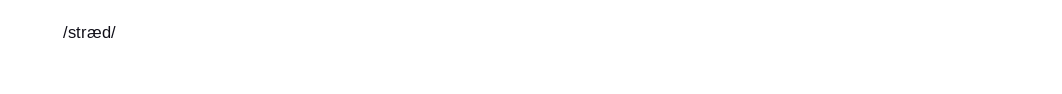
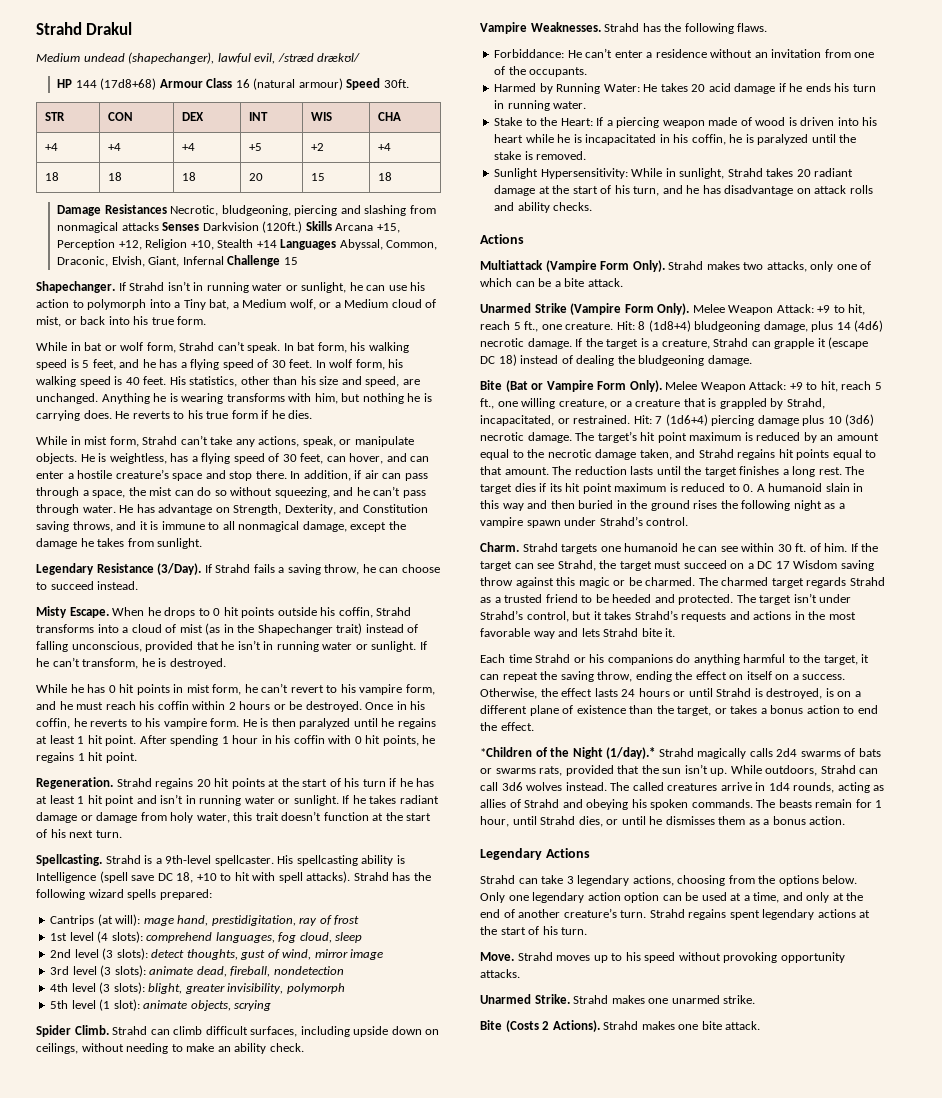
- /stræd/
+ Strahd Drakul
+ Medium undead (shapechanger), lawful evil, /stræd drækʊl/
+ HP 144 (17d8+68) Armour Class 16 (natural armour) Speed 30ft.
+ STR | CON | DEX | INT | WIS | CHA
+ +4 | +4 | +4 | +5 | +2 | +4
+ 18 | 18 | 18 | 20 | 15 | 18
+ Damage Resistances Necrotic, bludgeoning, piercing and slashing from nonmagical attacks Senses Darkvision (120ft.) Skills Arcana +15, Perception +12, Religion +10, Stealth +14 Languages Abyssal, Common, Draconic, Elvish, Giant, Infernal Challenge 15
+ Shapechanger. If Strahd isn’t in running water or sunlight, he can use his action to polymorph into a Tiny bat, a Medium wolf, or a Medium cloud of mist, or back into his true form.
+ While in bat or wolf form, Strahd can’t speak. In bat form, his walking speed is 5 feet, and he has a flying speed of 30 feet. In wolf form, his walking speed is 40 feet. His statistics, other than his size and speed, are unchanged. Anything he is wearing transforms with him, but nothing he is carrying does. He reverts to his true form if he dies.
+ While in mist form, Strahd can’t take any actions, speak, or manipulate objects. He is weightless, has a flying speed of 30 feet, can hover, and can enter a hostile creature’s space and stop there. In addition, if air can pass through a space, the mist can do so without squeezing, and he can’t pass through water. He has advantage on Strength, Dexterity, and Constitution saving throws, and it is immune to all nonmagical damage, except the damage he takes from sunlight.
+ Legendary Resistance (3/Day). If Strahd fails a saving throw, he can choose to succeed instead.
+ Misty Escape. When he drops to 0 hit points outside his coffin, Strahd transforms into a cloud of mist (as in the Shapechanger trait) instead of falling unconscious, provided that he isn’t in running water or sunlight. If he can’t transform, he is destroyed.
+ While he has 0 hit points in mist form, he can’t revert to his vampire form, and he must reach his coffin within 2 hours or be destroyed. Once in his coffin, he reverts to his vampire form. He is then paralyzed until he regains at least 1 hit point. After spending 1 hour in his coffin with 0 hit points, he regains 1 hit point.
+ Regeneration. Strahd regains 20 hit points at the start of his turn if he has at least 1 hit point and isn’t in running water or sunlight. If he takes radiant damage or damage from holy water, this trait doesn’t function at the start of his next turn.
+ Spellcasting. Strahd is a 9th-level spellcaster. His spellcasting ability is Intelligence (spell save DC 18, +10 to hit with spell attacks). Strahd has the following wizard spells prepared:
+ Cantrips (at will): mage hand, prestidigitation, ray of frost
+ 1st level (4 slots): comprehend languages, fog cloud, sleep
+ 2nd level (3 slots): detect thoughts, gust of wind, mirror image
+ 3rd level (3 slots): animate dead, fireball, nondetection
+ 4th level (3 slots): blight, greater invisibility, polymorph
+ 5th level (1 slot): animate objects, scrying
+ Spider Climb. Strahd can climb difficult surfaces, including upside down on ceilings, without needing to make an ability check.
+ Vampire Weaknesses. Strahd has the following flaws.
+ Forbiddance: He can’t enter a residence without an invitation from one of the occupants.
+ Harmed by Running Water: He takes 20 acid damage if he ends his turn in running water.
+ Stake to the Heart: If a piercing weapon made of wood is driven into his heart while he is incapacitated in his coffin, he is paralyzed until the stake is removed.
+ Sunlight Hypersensitivity: While in sunlight, Strahd takes 20 radiant damage at the start of his turn, and he has disadvantage on attack rolls and ability checks.
+ Actions
+ Multiattack (Vampire Form Only). Strahd makes two attacks, only one of which can be a bite attack.
+ Unarmed Strike (Vampire Form Only). Melee Weapon Attack: +9 to hit, reach 5 ft., one creature. Hit: 8 (1d8+4) bludgeoning damage, plus 14 (4d6) necrotic damage. If the target is a creature, Strahd can grapple it (escape DC 18) instead of dealing the bludgeoning damage.
+ Bite (Bat or Vampire Form Only). Melee Weapon Attack: +9 to hit, reach 5 ft., one willing creature, or a creature that is grappled by Strahd, incapacitated, or restrained. Hit: 7 (1d6+4) piercing damage plus 10 (3d6) necrotic damage. The target’s hit point maximum is reduced by an amount equal to the necrotic damage taken, and Strahd regains hit points equal to that amount. The reduction lasts until the target finishes a long rest. The target dies if its hit point maximum is reduced to 0. A humanoid slain in this way and then buried in the ground rises the following night as a vampire spawn under Strahd’s control.
+ Charm. Strahd targets one humanoid he can see within 30 ft. of him. If the target can see Strahd, the target must succeed on a DC 17 Wisdom saving throw against this magic or be charmed. The charmed target regards Strahd as a trusted friend to be heeded and protected. The target isn’t under Strahd’s control, but it takes Strahd’s requests and actions in the most favorable way and lets Strahd bite it.
+ Each time Strahd or his companions do anything harmful to the target, it can repeat the saving throw, ending the effect on itself on a success. Otherwise, the effect lasts 24 hours or until Strahd is destroyed, is on a different plane of existence than the target, or takes a bonus action to end the effect.
+ *Children of the Night (1/day).* Strahd magically calls 2d4 swarms of bats or swarms rats, provided that the sun isn’t up. While outdoors, Strahd can call 3d6 wolves instead. The called creatures arrive in 1d4 rounds, acting as allies of Strahd and obeying his spoken commands. The beasts remain for 1 hour, until Strahd dies, or until he dismisses them as a bonus action.
+ Legendary Actions
+ Strahd can take 3 legendary actions, choosing from the options below. Only one legendary action option can be used at a time, and only at the end of another creature’s turn. Strahd regains spent legendary actions at the start of his turn.
+ Move. Strahd moves up to his speed without provoking opportunity attacks.
+ Unarmed Strike. Strahd makes one unarmed strike.
+ Bite (Costs 2 Actions). Strahd makes one bite attack.

